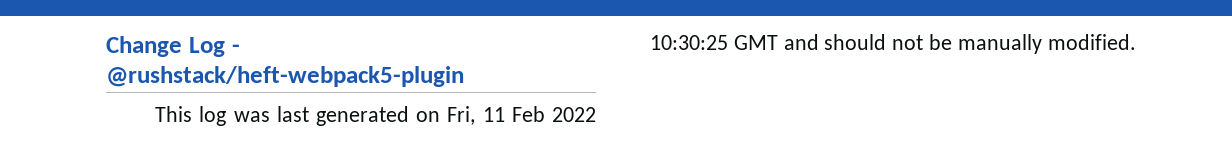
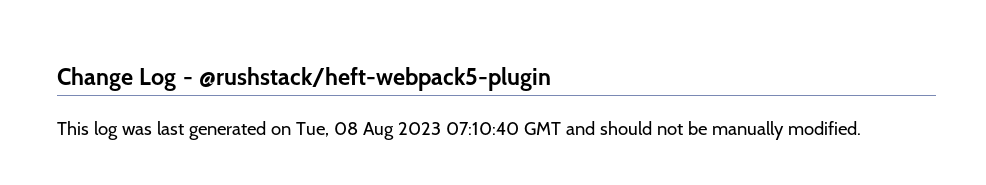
- This log was last generated on Fri, 11 Feb 2022 10:30:25 GMT and should not be manually modified.
+ This log was last generated on Tue, 08 Aug 2023 07:10:40 GMT and should not be manually modified.

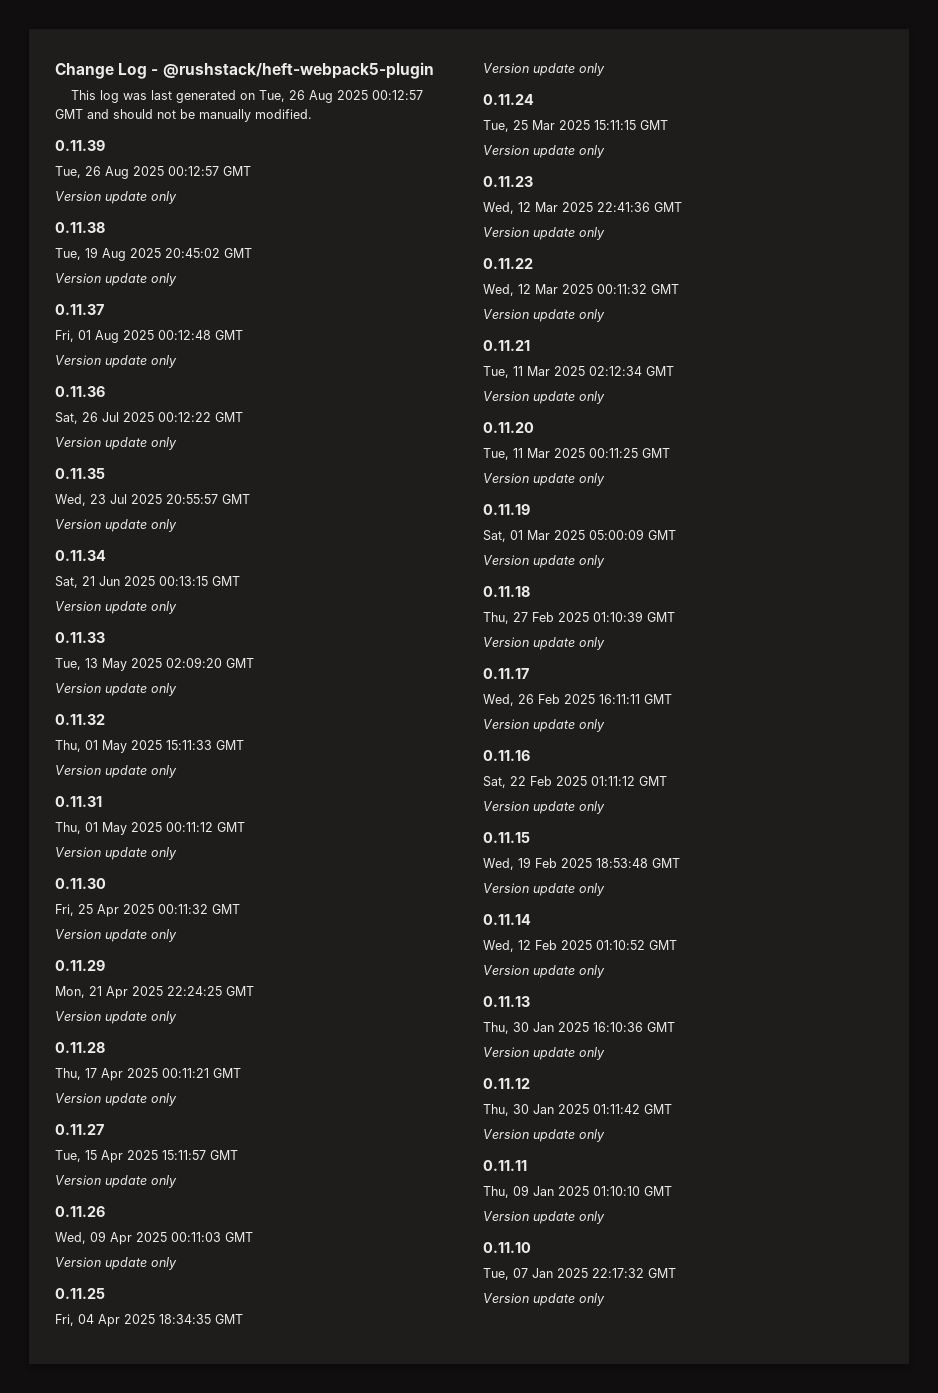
- This log was last generated on Tue, 08 Aug 2023 07:10:40 GMT and should not be manually modified.
+ This log was last generated on Tue, 26 Aug 2025 00:12:57 GMT and should not be manually modified.
+ 0.11.39
+ Tue, 26 Aug 2025 00:12:57 GMT
+ Version update only
+ 0.11.38
+ Tue, 19 Aug 2025 20:45:02 GMT
+ Version update only
+ 0.11.37
+ Fri, 01 Aug 2025 00:12:48 GMT
+ Version update only
+ 0.11.36
+ Sat, 26 Jul 2025 00:12:22 GMT
+ Version update only
+ 0.11.35
+ Wed, 23 Jul 2025 20:55:57 GMT
+ Version update only
+ 0.11.34
+ Sat, 21 Jun 2025 00:13:15 GMT
+ Version update only
+ 0.11.33
+ Tue, 13 May 2025 02:09:20 GMT
+ Version update only
+ 0.11.32
+ Thu, 01 May 2025 15:11:33 GMT
+ Version update only
+ 0.11.31
+ Thu, 01 May 2025 00:11:12 GMT
+ Version update only
+ 0.11.30
+ Fri, 25 Apr 2025 00:11:32 GMT
+ Version update only
+ 0.11.29
+ Mon, 21 Apr 2025 22:24:25 GMT
+ Version update only
+ 0.11.28
+ Thu, 17 Apr 2025 00:11:21 GMT
+ Version update only
+ 0.11.27
+ Tue, 15 Apr 2025 15:11:57 GMT
+ Version update only
+ 0.11.26
+ Wed, 09 Apr 2025 00:11:03 GMT
+ Version update only
+ 0.11.25
+ Fri, 04 Apr 2025 18:34:35 GMT
+ Version update only
+ 0.11.24
+ Tue, 25 Mar 2025 15:11:15 GMT
+ Version update only
+ 0.11.23
+ Wed, 12 Mar 2025 22:41:36 GMT
+ Version update only
+ 0.11.22
+ Wed, 12 Mar 2025 00:11:32 GMT
+ Version update only
+ 0.11.21
+ Tue, 11 Mar 2025 02:12:34 GMT
+ Version update only
+ 0.11.20
+ Tue, 11 Mar 2025 00:11:25 GMT
+ Version update only
+ 0.11.19
+ Sat, 01 Mar 2025 05:00:09 GMT
+ Version update only
+ 0.11.18
+ Thu, 27 Feb 2025 01:10:39 GMT
+ Version update only
+ 0.11.17
+ Wed, 26 Feb 2025 16:11:11 GMT
+ Version update only
+ 0.11.16
+ Sat, 22 Feb 2025 01:11:12 GMT
+ Version update only
+ 0.11.15
+ Wed, 19 Feb 2025 18:53:48 GMT
+ Version update only
+ 0.11.14
+ Wed, 12 Feb 2025 01:10:52 GMT
+ Version update only
+ 0.11.13
+ Thu, 30 Jan 2025 16:10:36 GMT
+ Version update only
+ 0.11.12
+ Thu, 30 Jan 2025 01:11:42 GMT
+ Version update only
+ 0.11.11
+ Thu, 09 Jan 2025 01:10:10 GMT
+ Version update only
+ 0.11.10
+ Tue, 07 Jan 2025 22:17:32 GMT
+ Version update only

